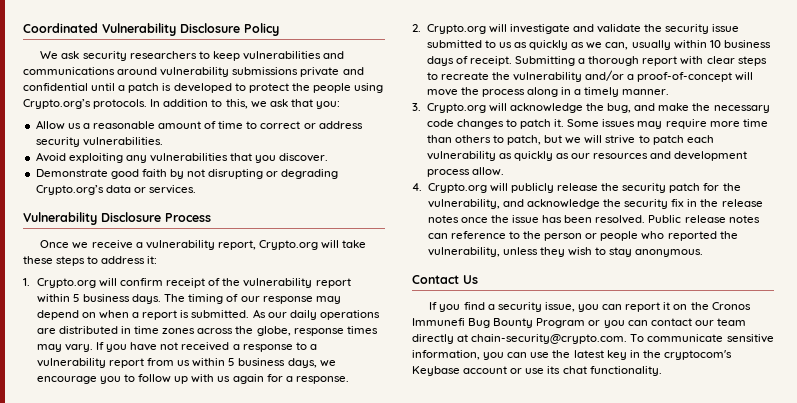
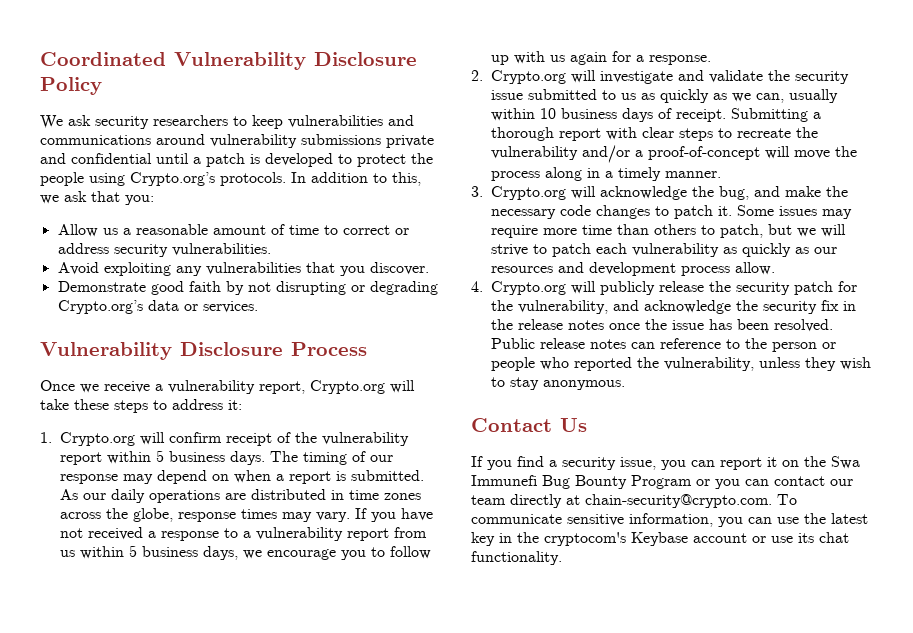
- If you find a security issue, you can report it on the Cronos Immunefi Bug Bounty Program or you can contact our team directly at chain-security@crypto.com. To communicate sensitive information, you can use the latest key in the cryptocom's Keybase account or use its chat functionality.
+ If you find a security issue, you can report it on the Swa Immunefi Bug Bounty Program or you can contact our team directly at chain-security@crypto.com. To communicate sensitive information, you can use the latest key in the cryptocom's Keybase account or use its chat functionality.

